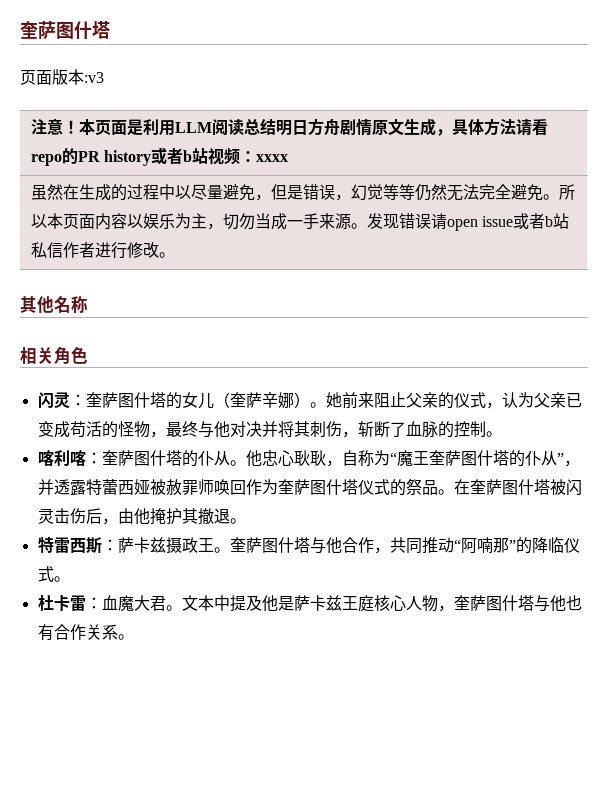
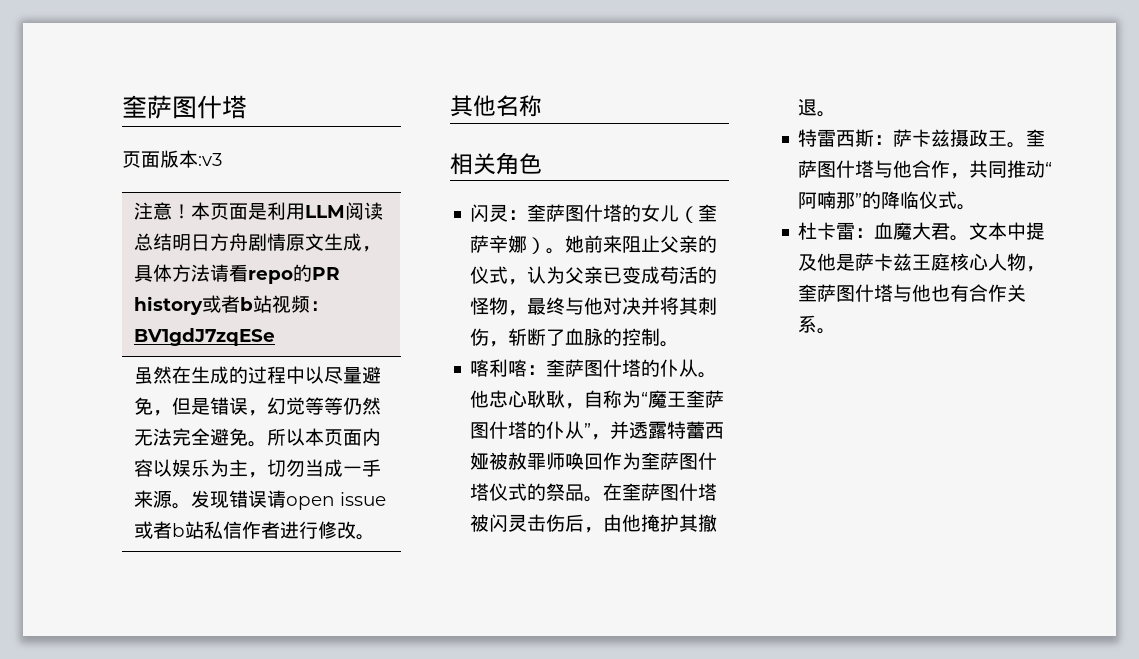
- 注意！本页面是利用LLM阅读总结明日方舟剧情原文生成，具体方法请看repo的PR history或者b站视频：xxxx
+ 注意！本页面是利用LLM阅读总结明日方舟剧情原文生成，具体方法请看repo的PR history或者b站视频：BV1gdJ7zqESe

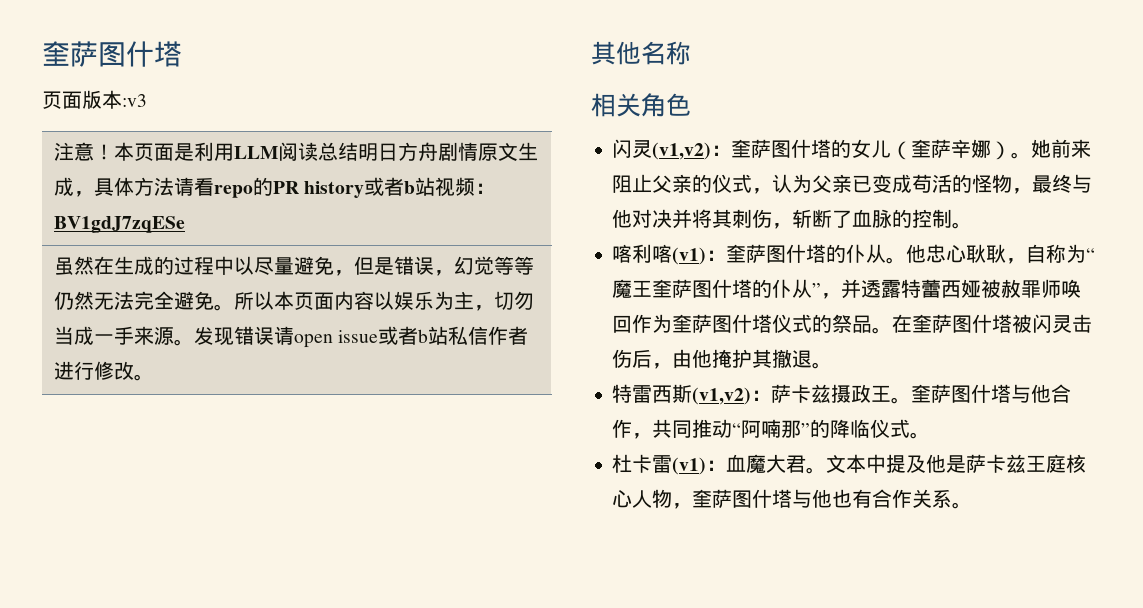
- 闪灵：奎萨图什塔的女儿（奎萨辛娜）。
+ 闪灵(v1,v2)：奎萨图什塔的女儿（奎萨辛娜）。
- 喀利喀：奎萨图什塔的仆从。
+ 喀利喀(v1)：奎萨图什塔的仆从。
- 特雷西斯：萨卡兹摄政王。
+ 特雷西斯(v1,v2)：萨卡兹摄政王。
- 杜卡雷：血魔大君。
+ 杜卡雷(v1)：血魔大君。

